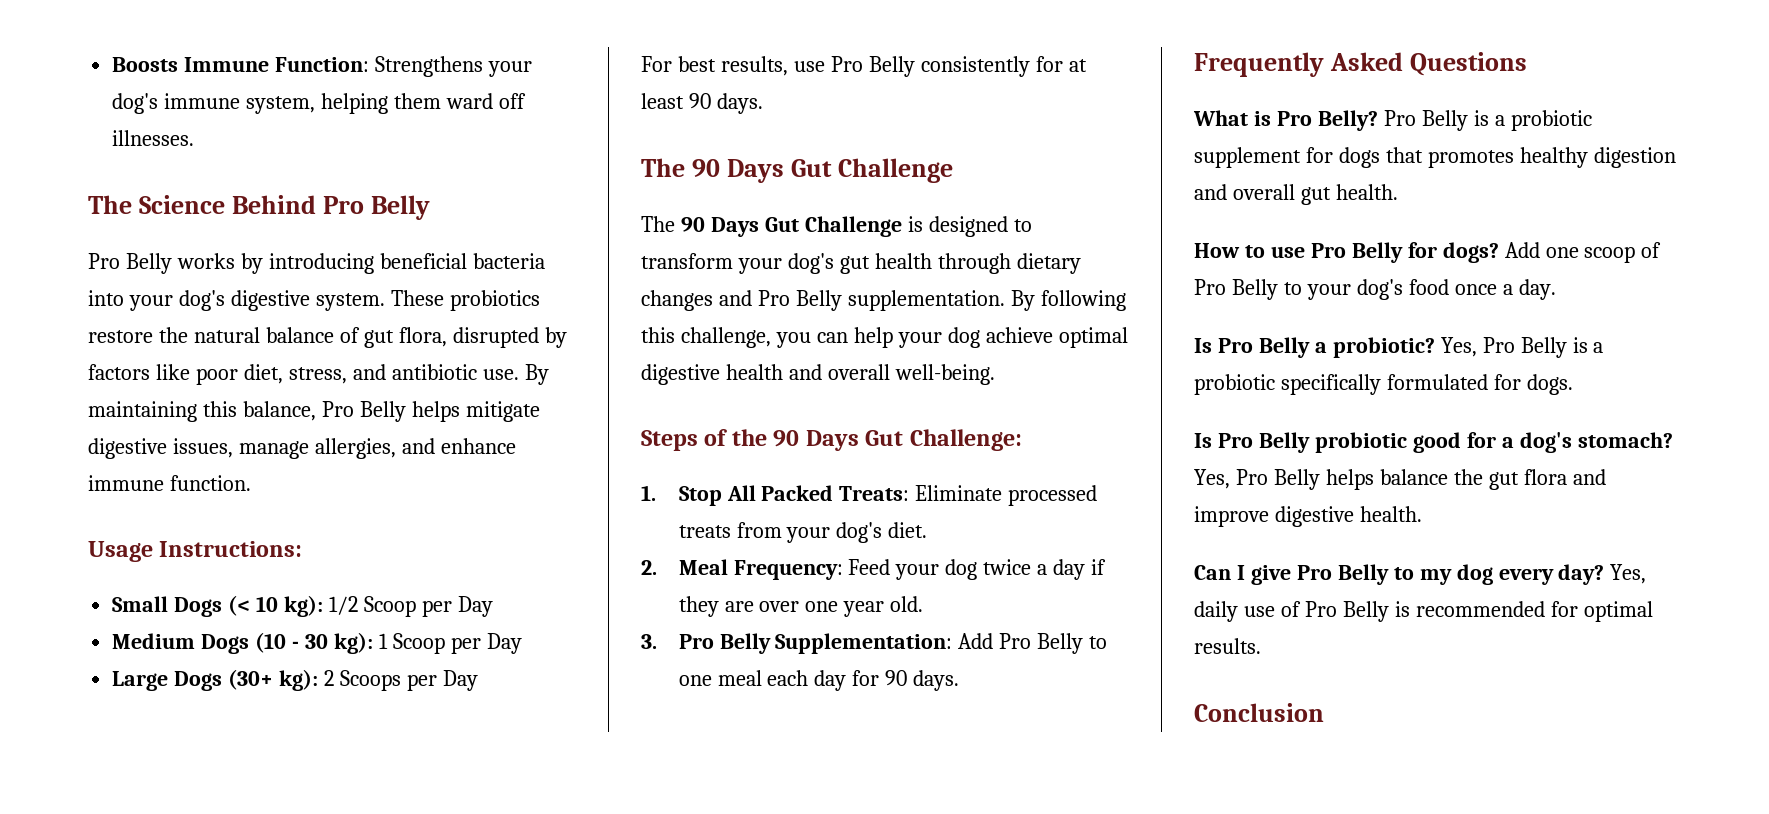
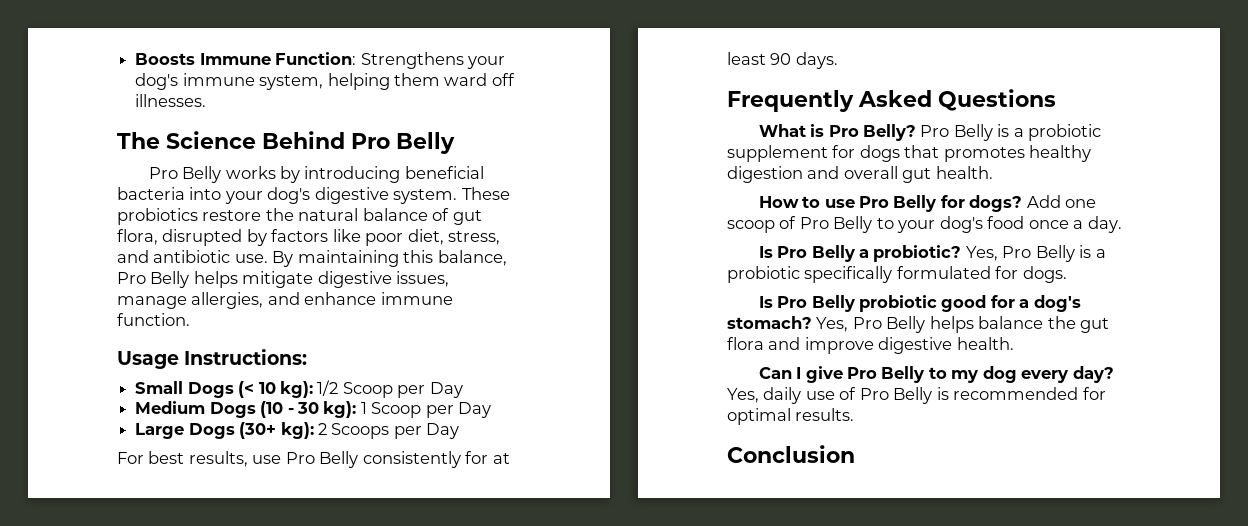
  For best results, use Pro Belly consistently for at least 90 days.
- The 90 Days Gut Challenge
- The 90 Days Gut Challenge is designed to transform your dog's gut health through dietary changes and Pro Belly supplementation. By following this challenge, you can help your dog achieve optimal digestive health and overall well-being.
- Steps of the 90 Days Gut Challenge:
- 1. Stop All Packed Treats: Eliminate processed treats from your dog's diet.
- 2. Meal Frequency: Feed your dog twice a day if they are over one year old.
- 3. Pro Belly Supplementation: Add Pro Belly to one meal each day for 90 days.

